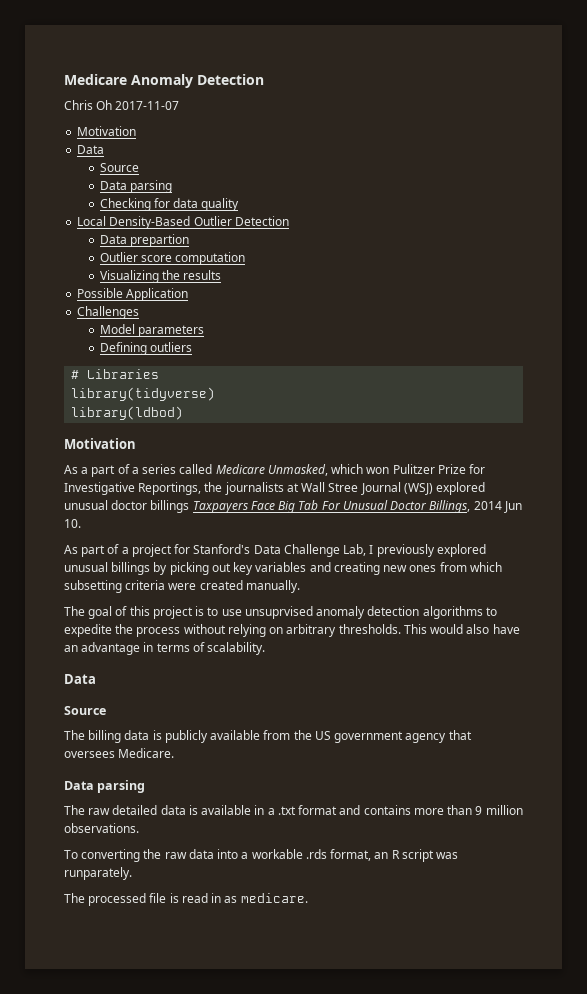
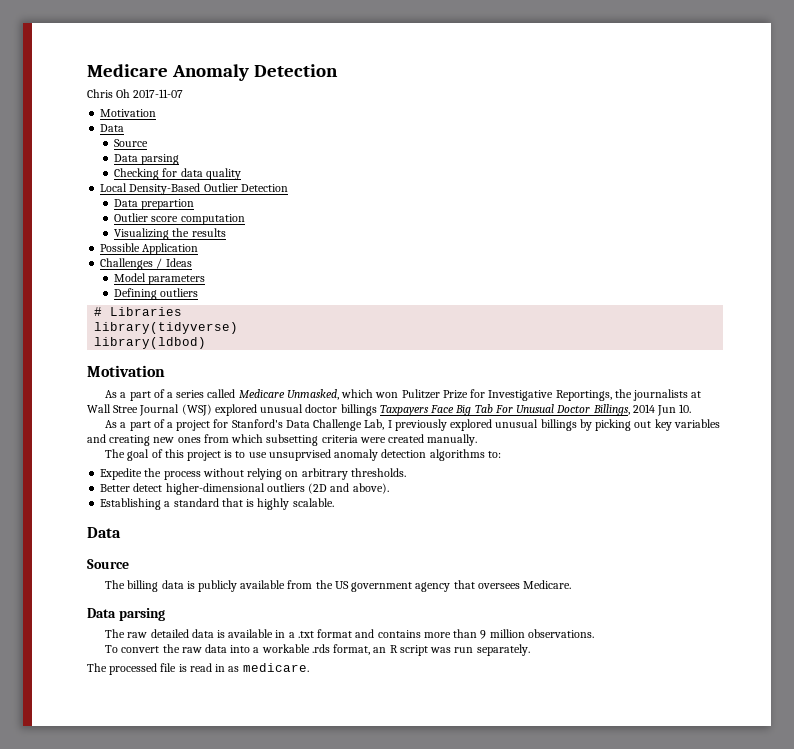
- Challenges
+ Challenges / Ideas
- As part of a project for Stanford's Data Challenge Lab, I previously explored unusual billings by picking out key variables and creating new ones from which subsetting criteria were created manually.
+ As a part of a project for Stanford's Data Challenge Lab, I previously explored unusual billings by picking out key variables and creating new ones from which subsetting criteria were created manually.
- The goal of this project is to use unsuprvised anomaly detection algorithms to expedite the process without relying on arbitrary thresholds. This would also have an advantage in terms of scalability.
+ The goal of this project is to use unsuprvised anomaly detection algorithms to:
+ Expedite the process without relying on arbitrary thresholds.
+ Better detect higher-dimensional outliers (2D and above).
+ Establishing a standard that is highly scalable.
- To converting the raw data into a workable .rds format, an R script was runparately.
+ To convert the raw data into a workable .rds format, an R script was run separately.

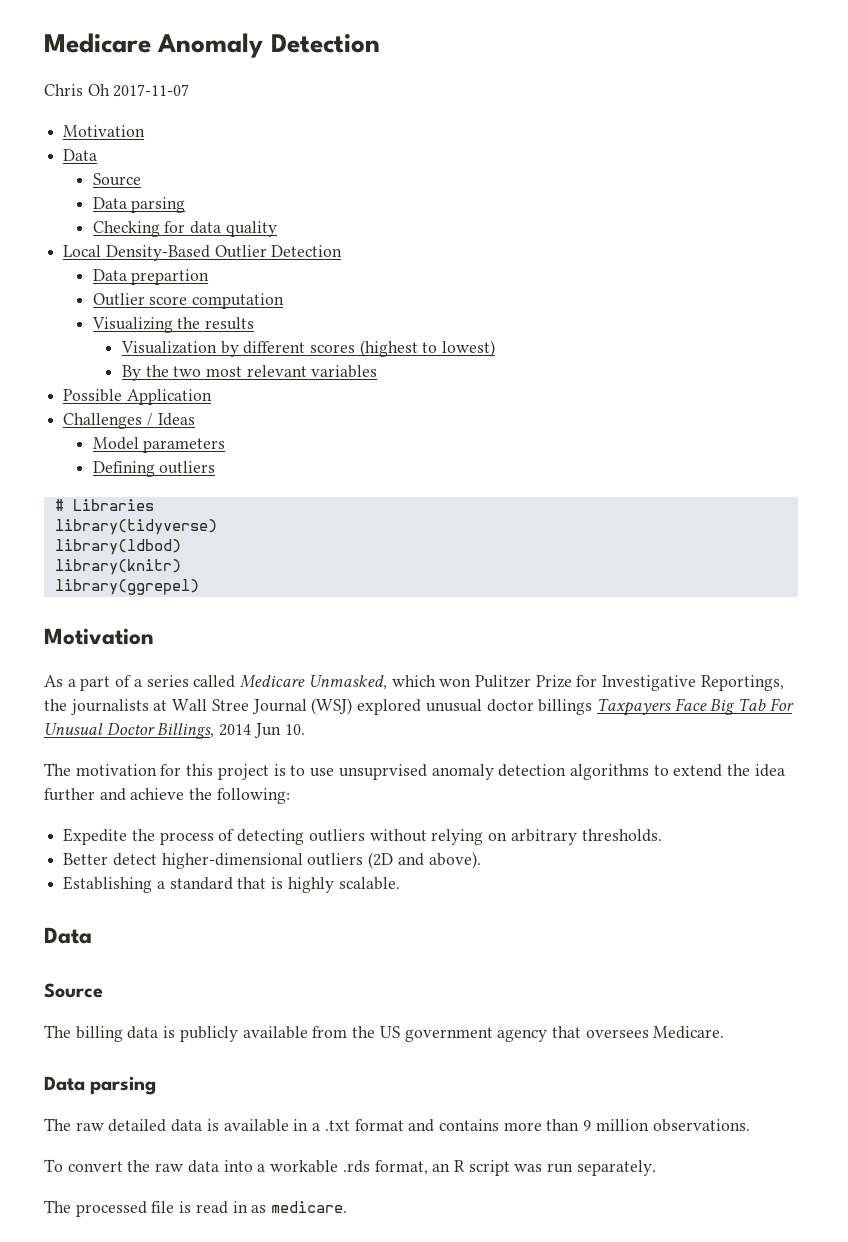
+ Visualization by different scores (highest to lowest)
+ By the two most relevant variables
+ library(knitr)
+ library(ggrepel)
- As a part of a project for Stanford's Data Challenge Lab, I previously explored unusual billings by picking out key variables and creating new ones from which subsetting criteria were created manually.
- The goal of this project is to use unsuprvised anomaly detection algorithms to:
+ The motivation for this project is to use unsuprvised anomaly detection algorithms to extend the idea further and achieve the following:
- Expedite the process without relying on arbitrary thresholds.
+ Expedite the process of detecting outliers without relying on arbitrary thresholds.

